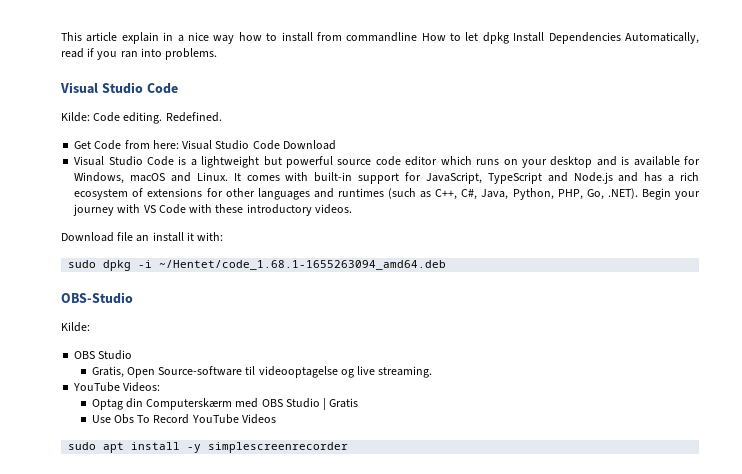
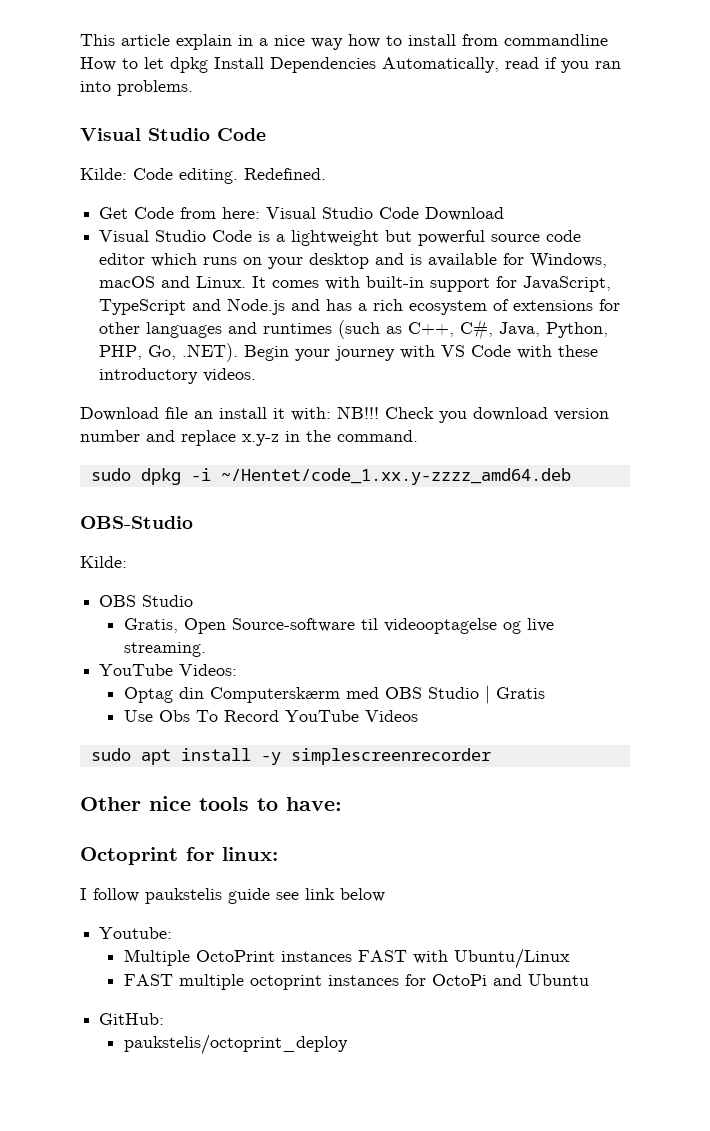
- Download file an install it with:
+ Download file an install it with: NB!!! Check you download version number and replace x.y-z in the command.
- sudo dpkg -i ~/Hentet/code_1.68.1-1655263094_amd64.deb
+ sudo dpkg -i ~/Hentet/code_1.xx.y-zzzz_amd64.deb
+ Other nice tools to have:
+ Octoprint for linux:
+ I follow paukstelis guide see link below
+ Youtube:
+ Multiple OctoPrint instances FAST with Ubuntu/Linux
+ FAST multiple octoprint instances for OctoPi and Ubuntu
+ GitHub:
+ paukstelis/octoprint_deploy

